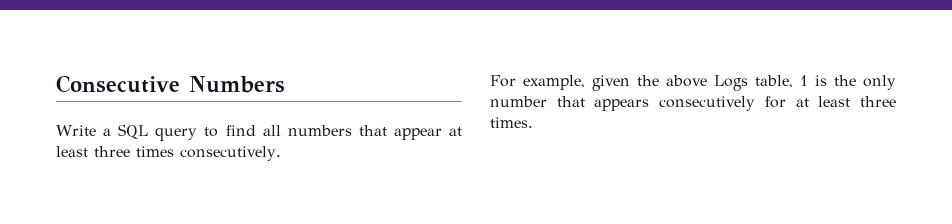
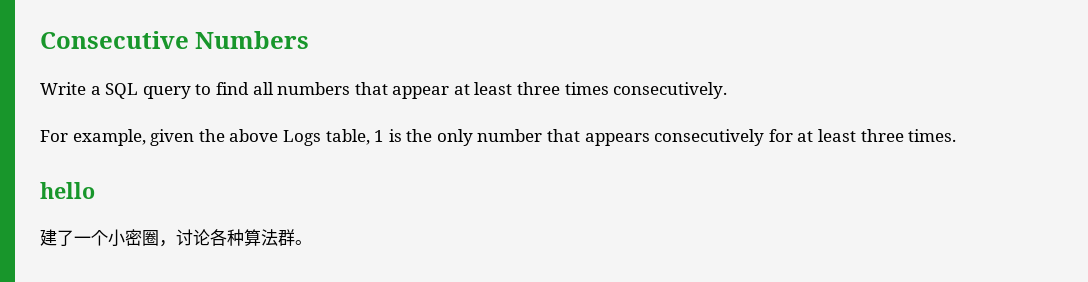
+ hello
+ 建了一个小密圈，讨论各种算法群。

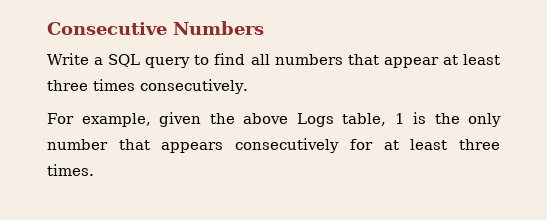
- hello
- 建了一个小密圈，讨论各种算法群。

